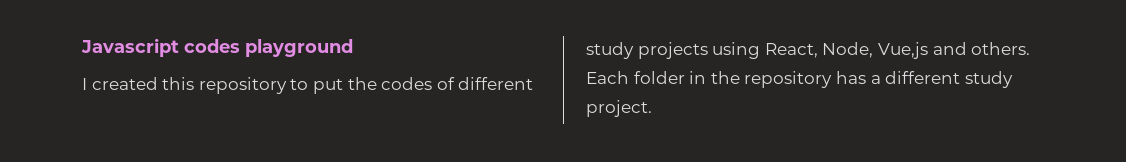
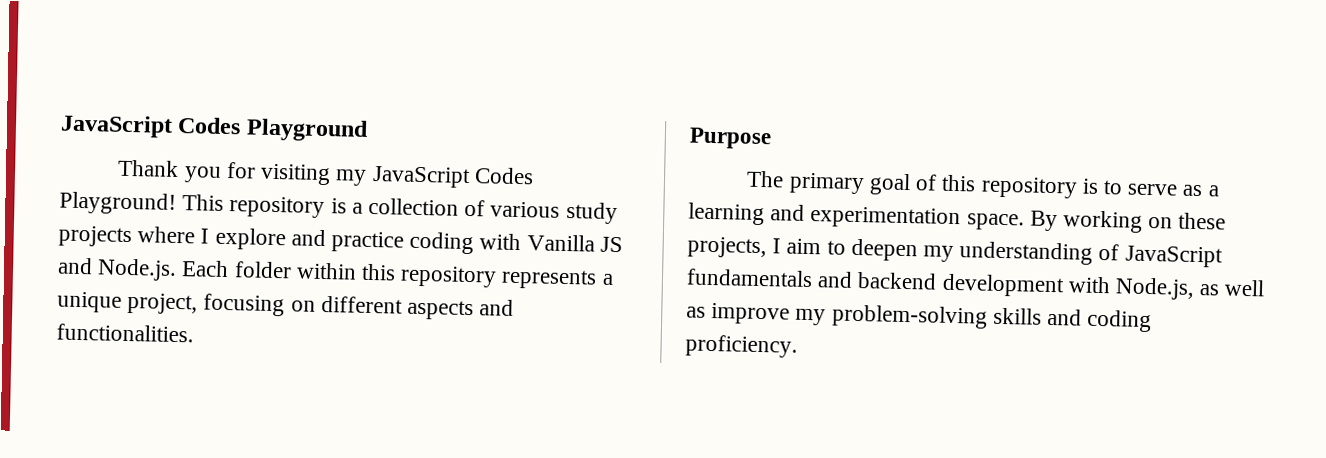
- Javascript codes playground
- I created this repository to put the codes of different study projects using React, Node, Vue,js and others. Each folder in the repository has a different study project.
+ JavaScript Codes Playground
+ Thank you for visiting my JavaScript Codes Playground! This repository is a collection of various study projects where I explore and practice coding with Vanilla JS and Node.js. Each folder within this repository represents a unique project, focusing on different aspects and functionalities.
+ Purpose
+ The primary goal of this repository is to serve as a learning and experimentation space. By working on these projects, I aim to deepen my understanding of JavaScript fundamentals and backend development with Node.js, as well as improve my problem-solving skills and coding proficiency.

